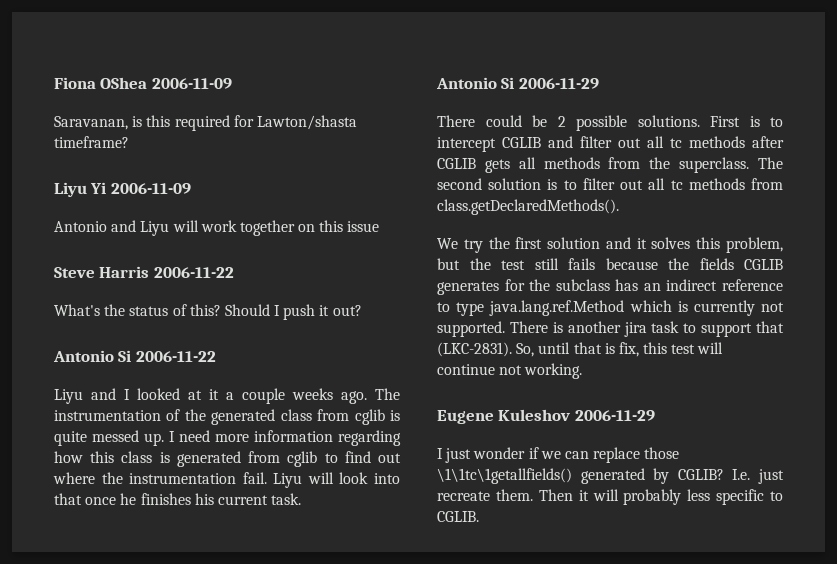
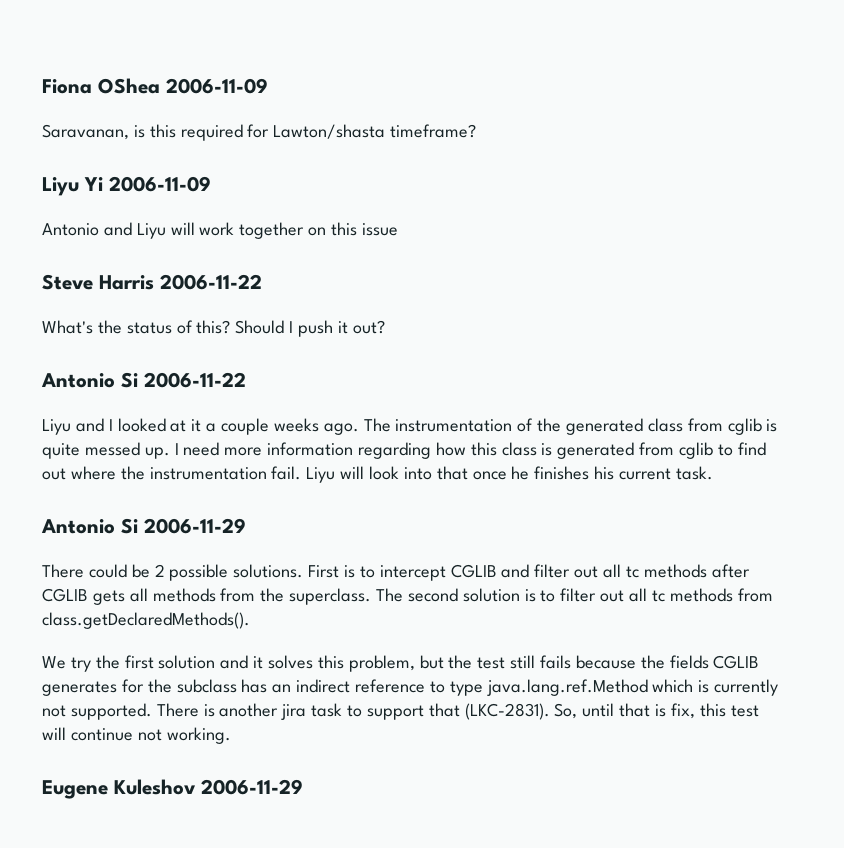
- I just wonder if we can replace those \1\1tc\1getallfields() generated by CGLIB? I.e. just recreate them. Then it will probably less specific to CGLIB.

